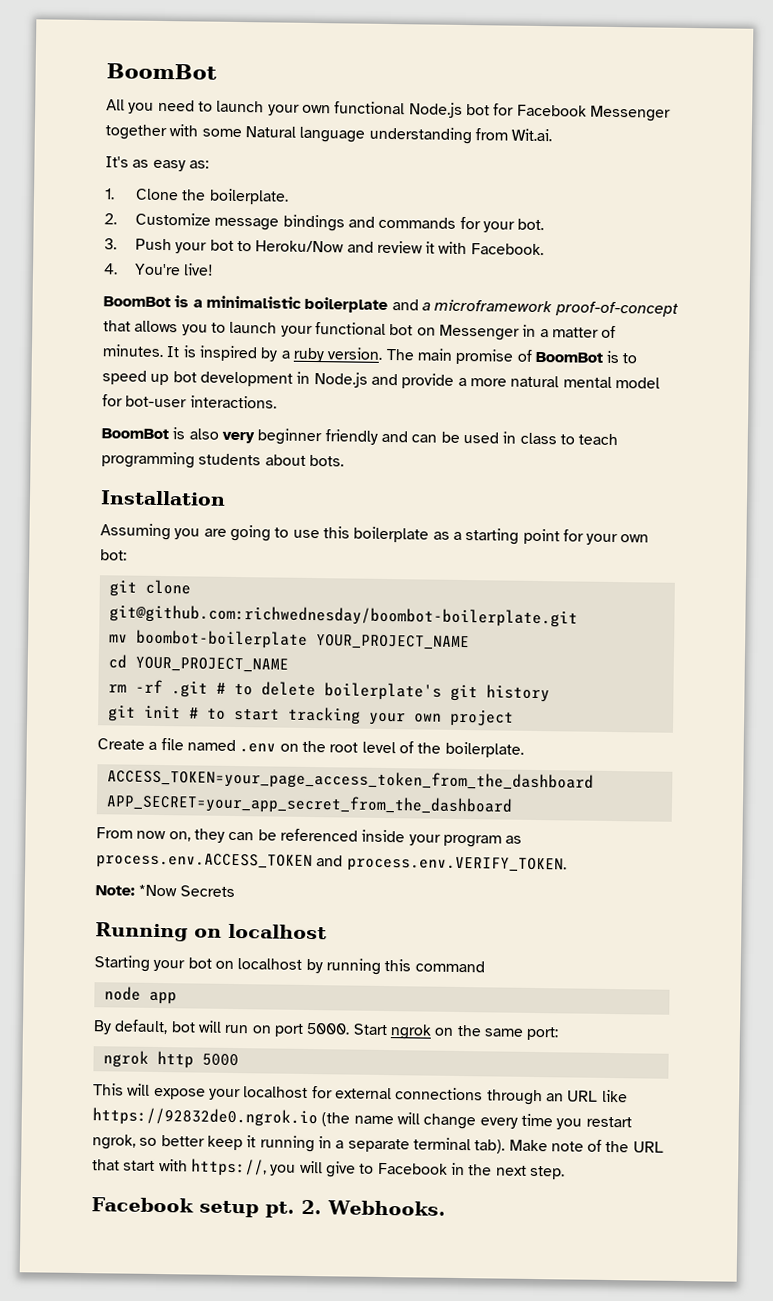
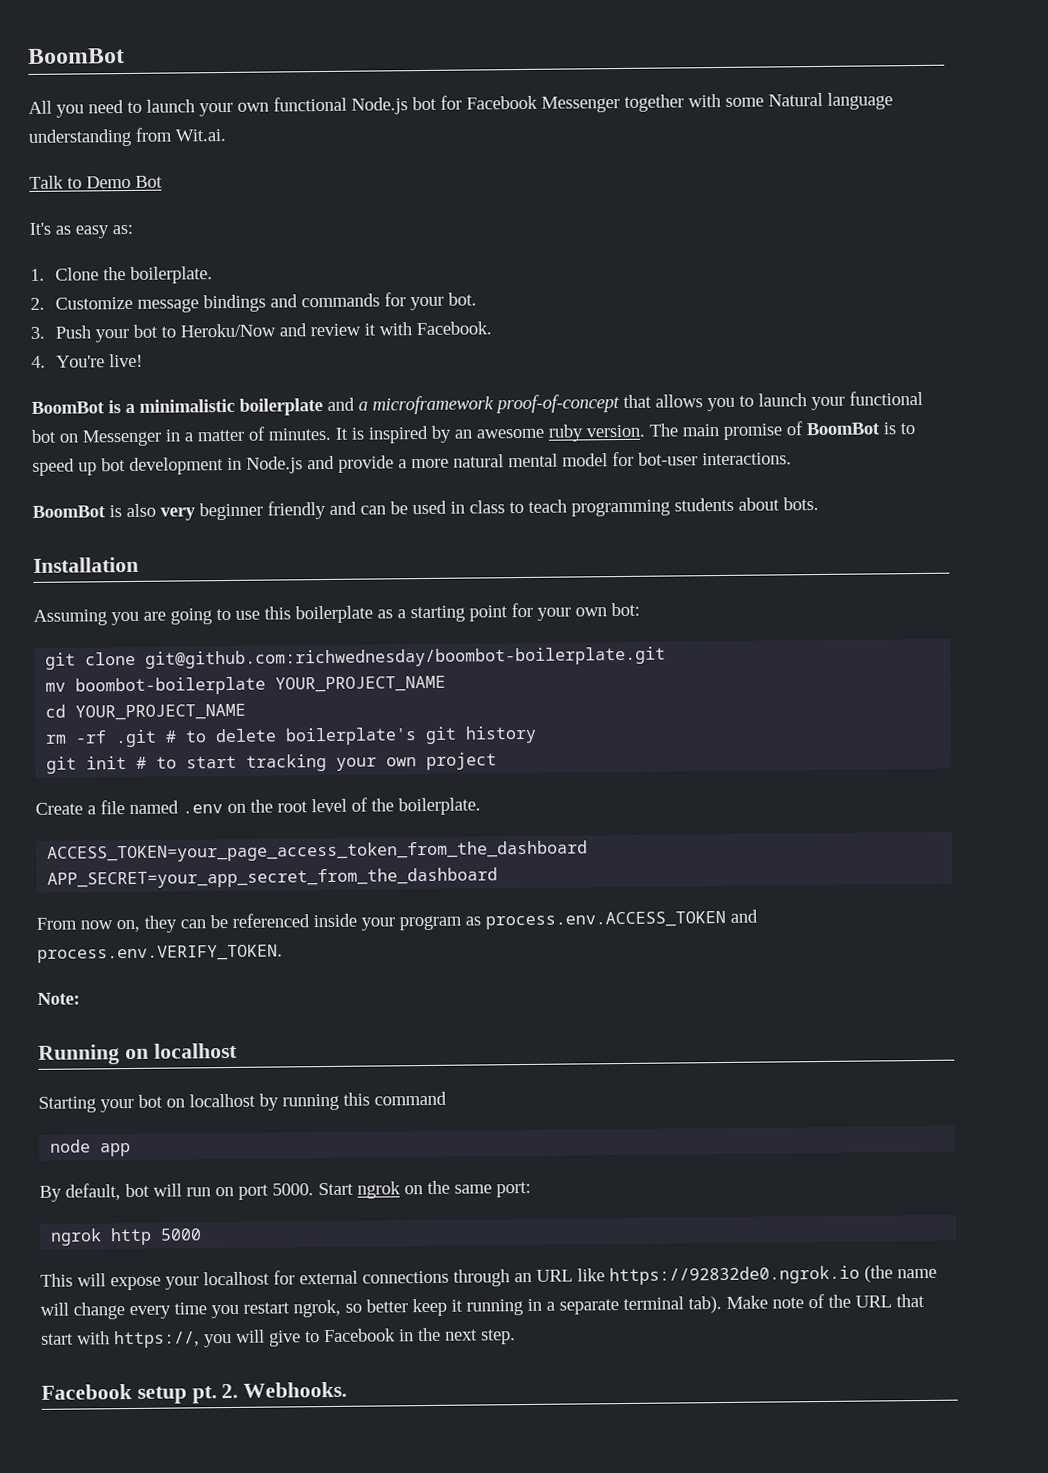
+ Talk to Demo Bot
- It is inspired by a ruby version.
+ It is inspired by an awesome ruby version.
- Note: *Now Secrets
+ Note:

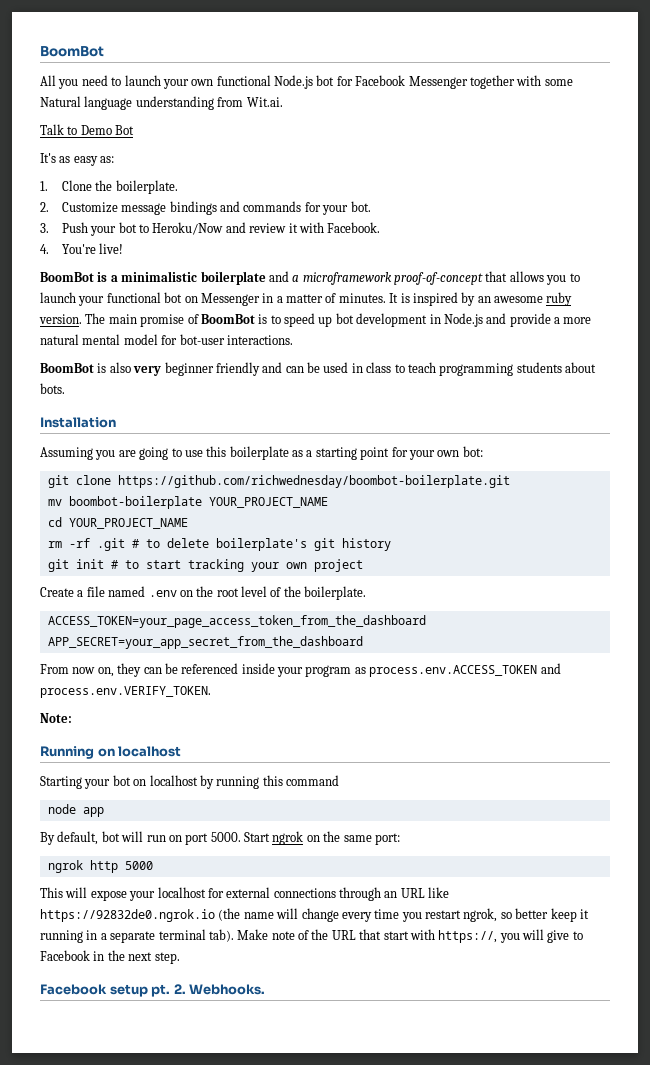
- git clone git@github.com:richwednesday/boombot-boilerplate.git
+ git clone https://github.com/richwednesday/boombot-boilerplate.git

